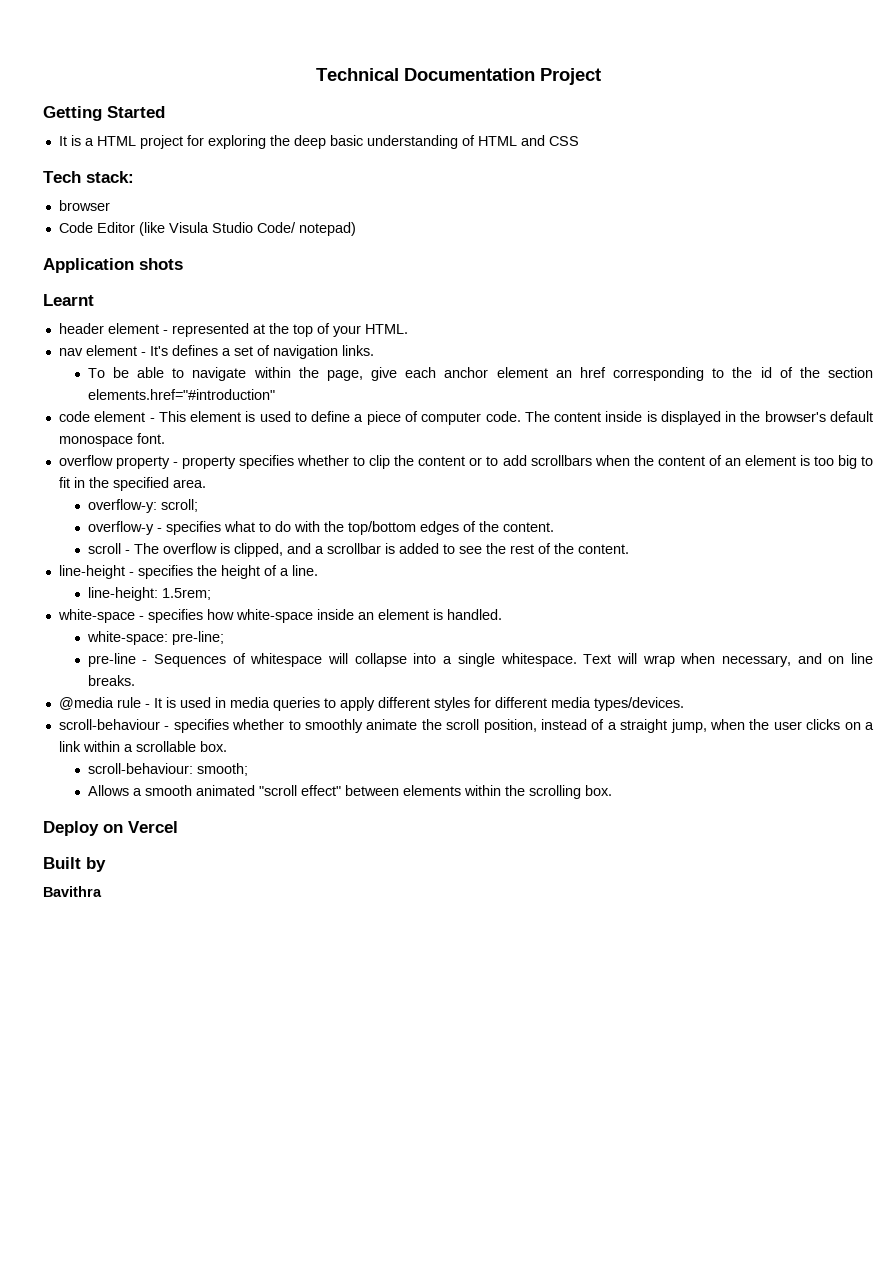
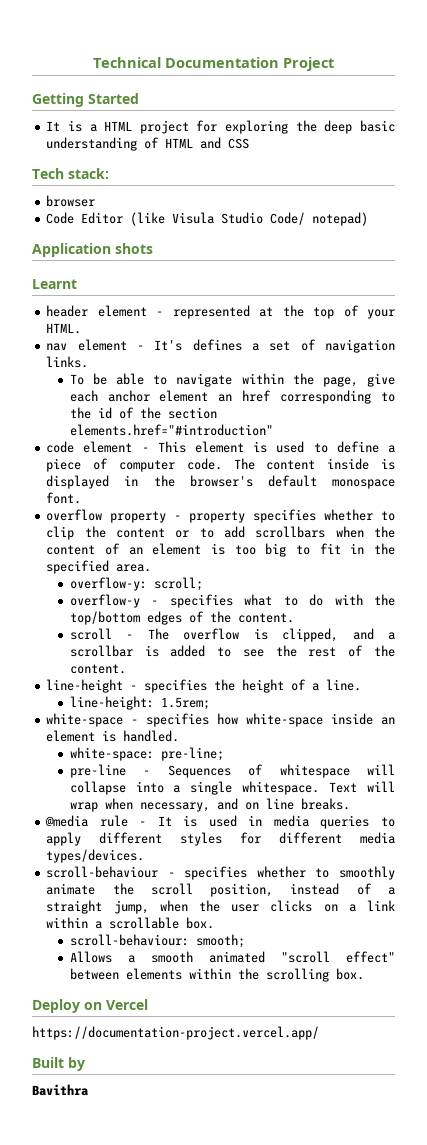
+ https://documentation-project.vercel.app/

